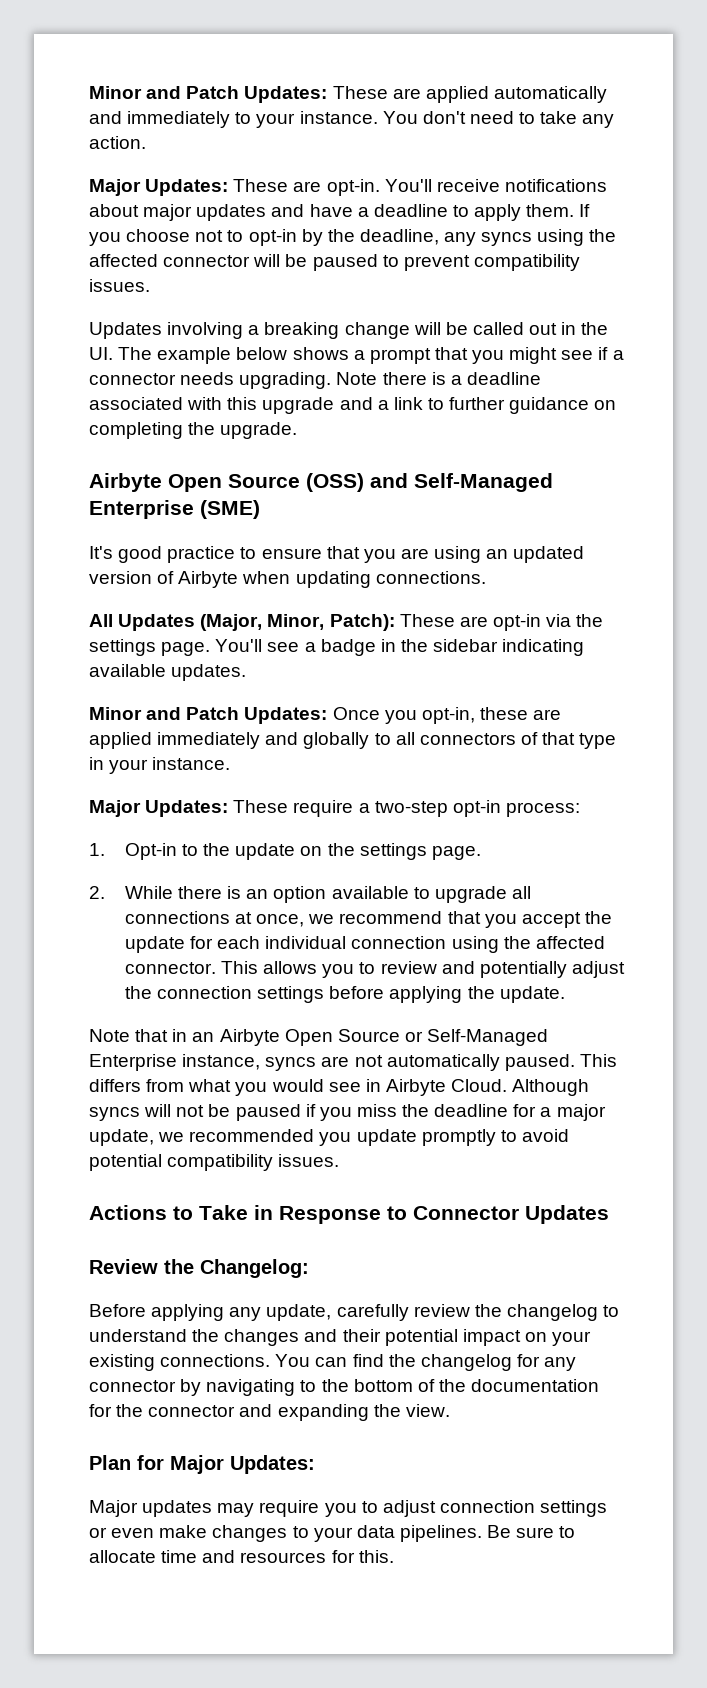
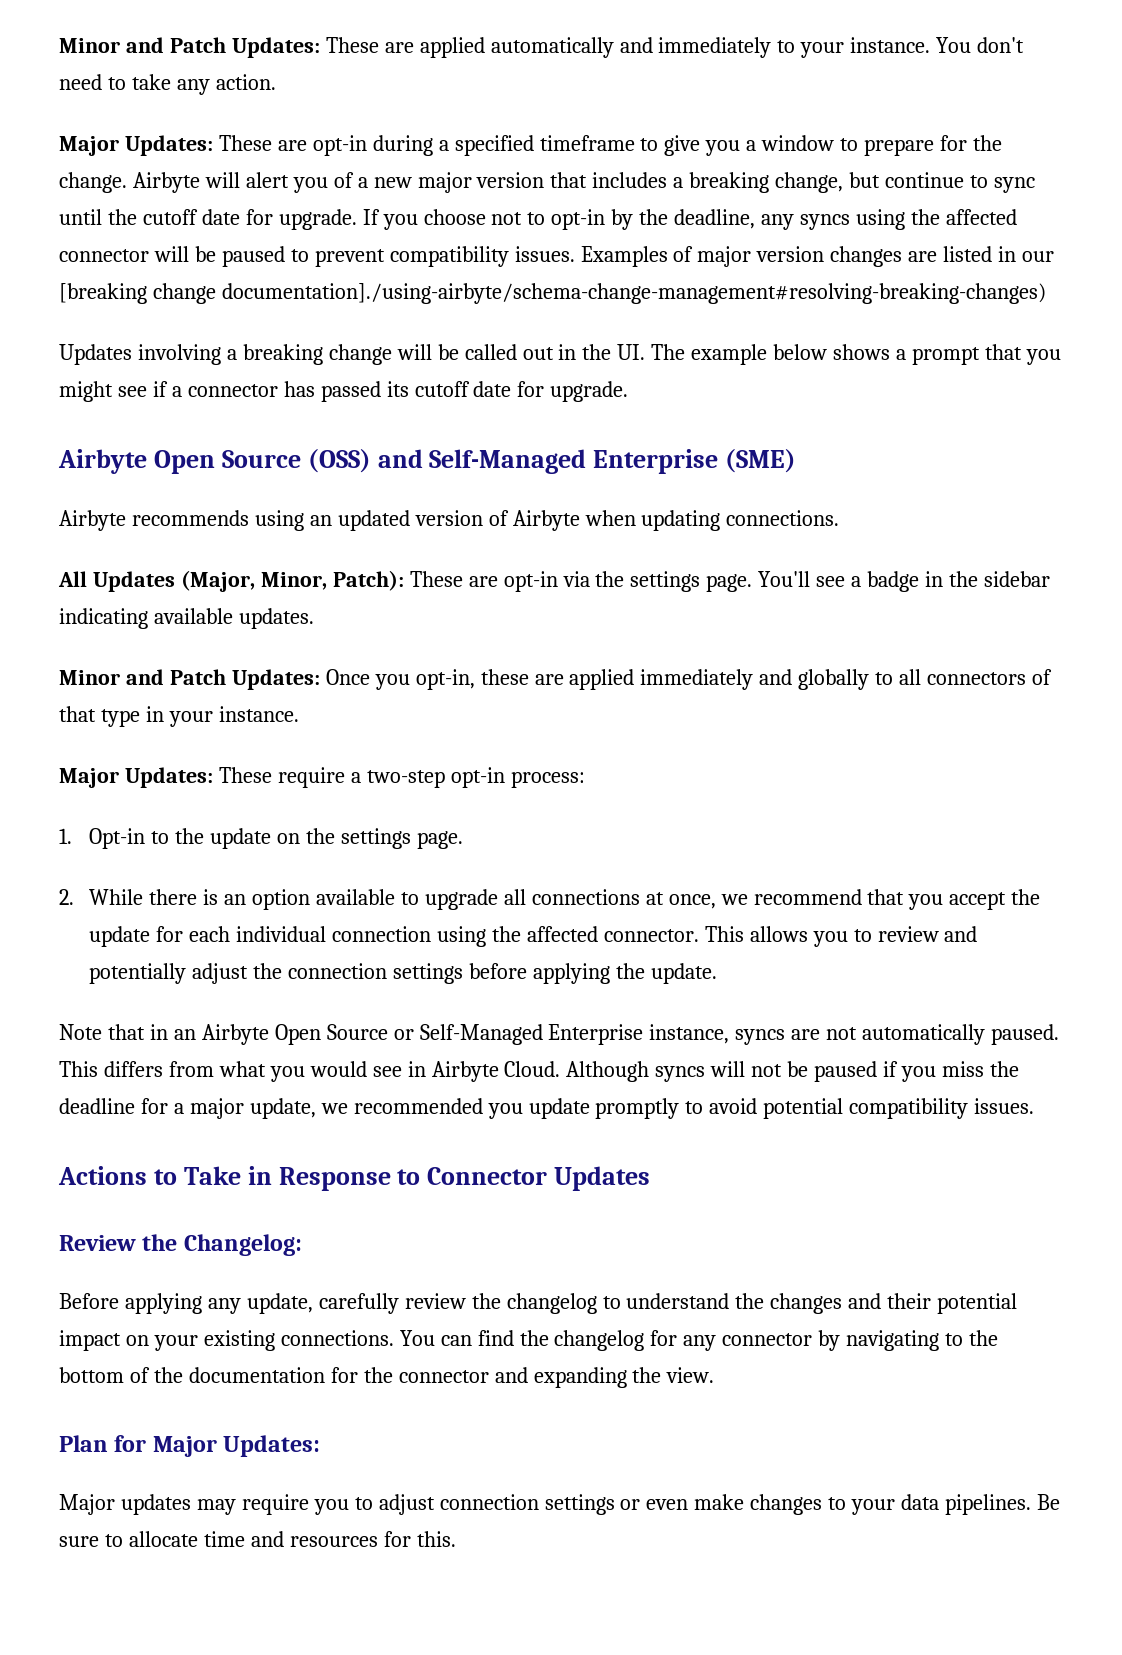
- Major Updates: These are opt-in. You'll receive notifications about major updates and have a deadline to apply them.
+ Major Updates: These are opt-in during a specified timeframe to give you a window to prepare for the change. Airbyte will alert you of a new major version that includes a breaking change, but continue to sync until the cutoff date for upgrade.
+ Examples of major version changes are listed in our [breaking change documentation]./using-airbyte/schema-change-management#resolving-breaking-changes)
- Updates involving a breaking change will be called out in the UI. The example below shows a prompt that you might see if a connector needs upgrading. Note there is a deadline associated with this upgrade and a link to further guidance on completing the upgrade.
+ Updates involving a breaking change will be called out in the UI. The example below shows a prompt that you might see if a connector has passed its cutoff date for upgrade.
- It's good practice to ensure that you are using an updated version of Airbyte when updating connections.
+ Airbyte recommends using an updated version of Airbyte when updating connections.

